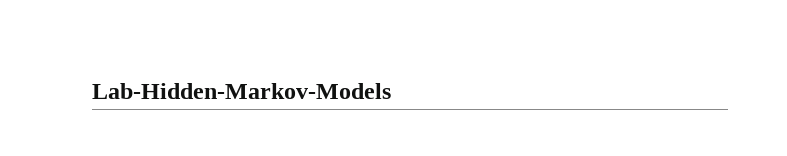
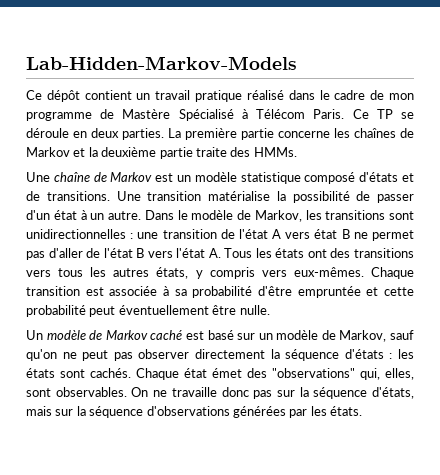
+ Ce dépôt contient un travail pratique réalisé dans le cadre de mon programme de Mastère Spécialisé à Télécom Paris. Ce TP se déroule en deux parties. La première partie concerne les chaînes de Markov et la deuxième partie traite des HMMs.
+ Une chaîne de Markov est un modèle statistique composé d'états et de transitions. Une transition matérialise la possibilité de passer d'un état à un autre. Dans le modèle de Markov, les transitions sont unidirectionnelles : une transition de l'état A vers état B ne permet pas d'aller de l'état B vers l'état A. Tous les états ont des transitions vers tous les autres états, y compris vers eux-mêmes. Chaque transition est associée à sa probabilité d'être empruntée et cette probabilité peut éventuellement être nulle.
+ Un modèle de Markov caché est basé sur un modèle de Markov, sauf qu'on ne peut pas observer directement la séquence d'états : les états sont cachés. Chaque état émet des "observations" qui, elles, sont observables. On ne travaille donc pas sur la séquence d'états, mais sur la séquence d'observations générées par les états.

